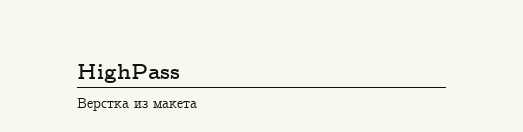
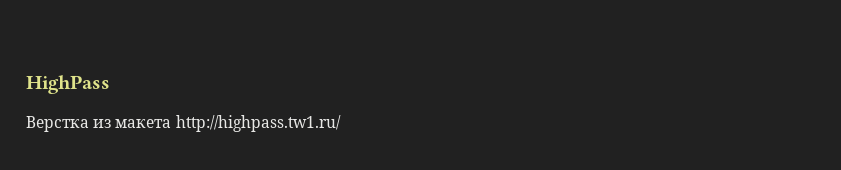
- Верстка из макета
+ Верстка из макета http://highpass.tw1.ru/

